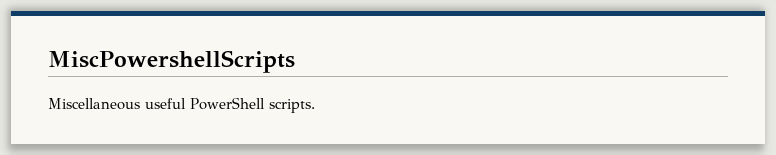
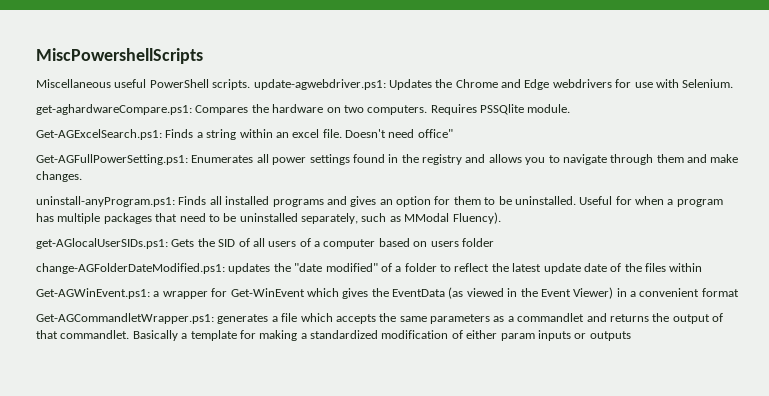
- Miscellaneous useful PowerShell scripts.
+ Miscellaneous useful PowerShell scripts. update-agwebdriver.ps1: Updates the Chrome and Edge webdrivers for use with Selenium.
+ get-aghardwareCompare.ps1: Compares the hardware on two computers. Requires PSSQlite module.
+ Get-AGExcelSearch.ps1: Finds a string within an excel file. Doesn't need office"
+ Get-AGFullPowerSetting.ps1: Enumerates all power settings found in the registry and allows you to navigate through them and make changes.
+ uninstall-anyProgram.ps1: Finds all installed programs and gives an option for them to be uninstalled. Useful for when a program has multiple packages that need to be uninstalled separately, such as MModal Fluency).
+ get-AGlocalUserSIDs.ps1: Gets the SID of all users of a computer based on users folder
+ change-AGFolderDateModified.ps1: updates the "date modified" of a folder to reflect the latest update date of the files within
+ Get-AGWinEvent.ps1: a wrapper for Get-WinEvent which gives the EventData (as viewed in the Event Viewer) in a convenient format
+ Get-AGCommandletWrapper.ps1: generates a file which accepts the same parameters as a commandlet and returns the output of that commandlet. Basically a template for making a standardized modification of either param inputs or outputs

